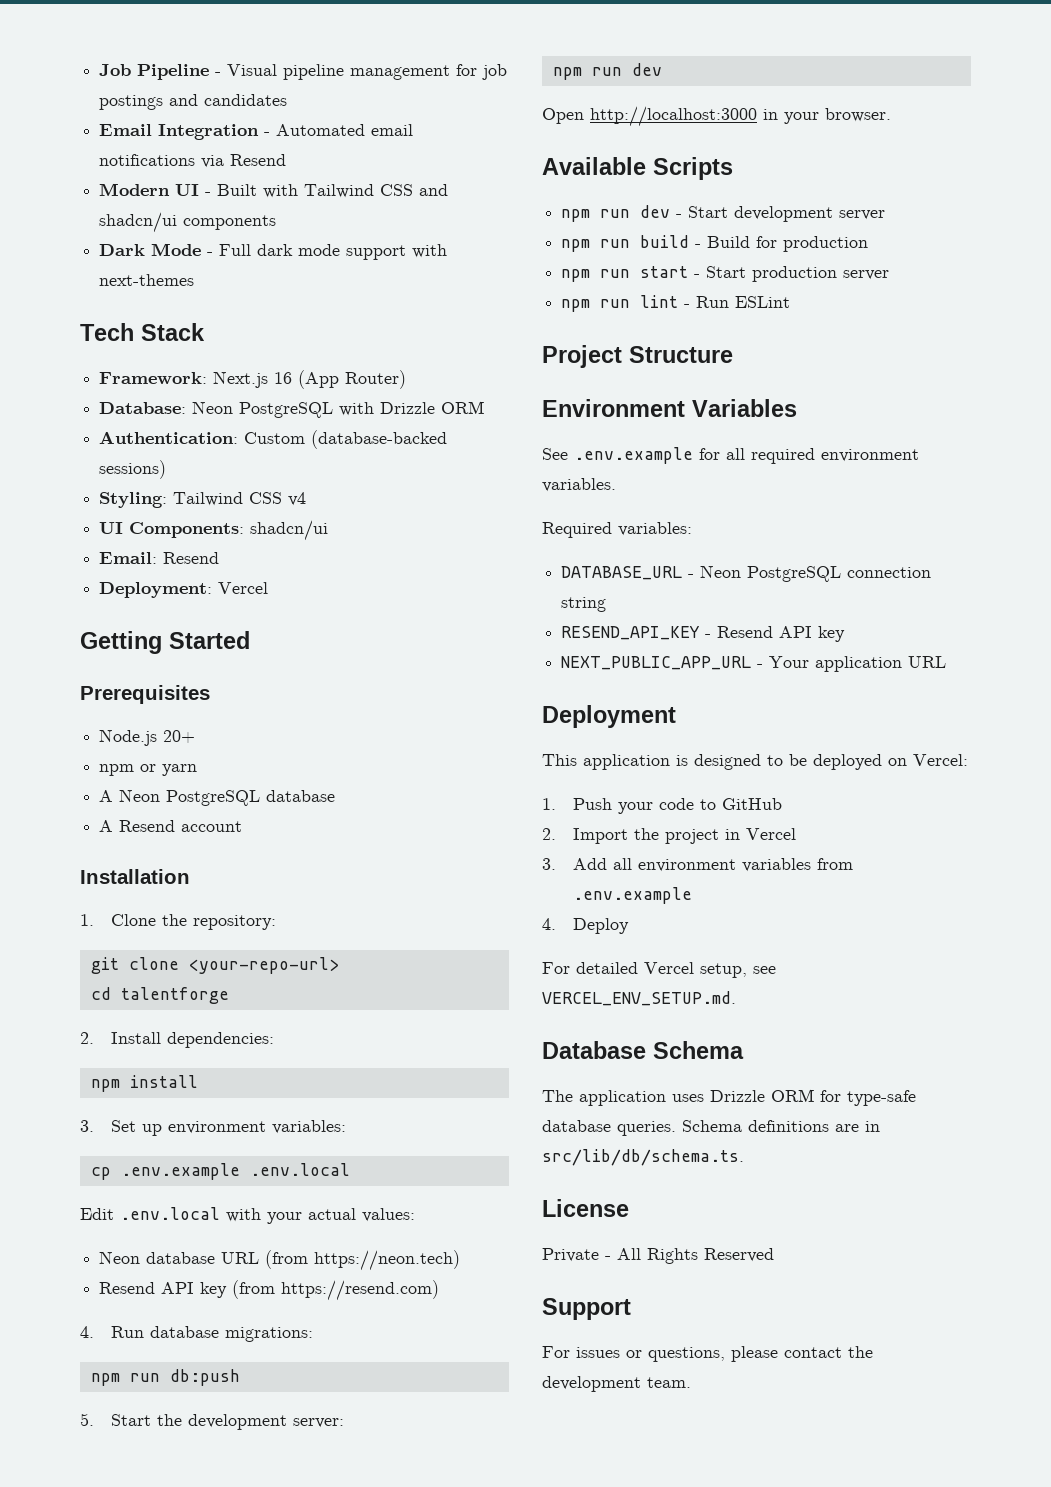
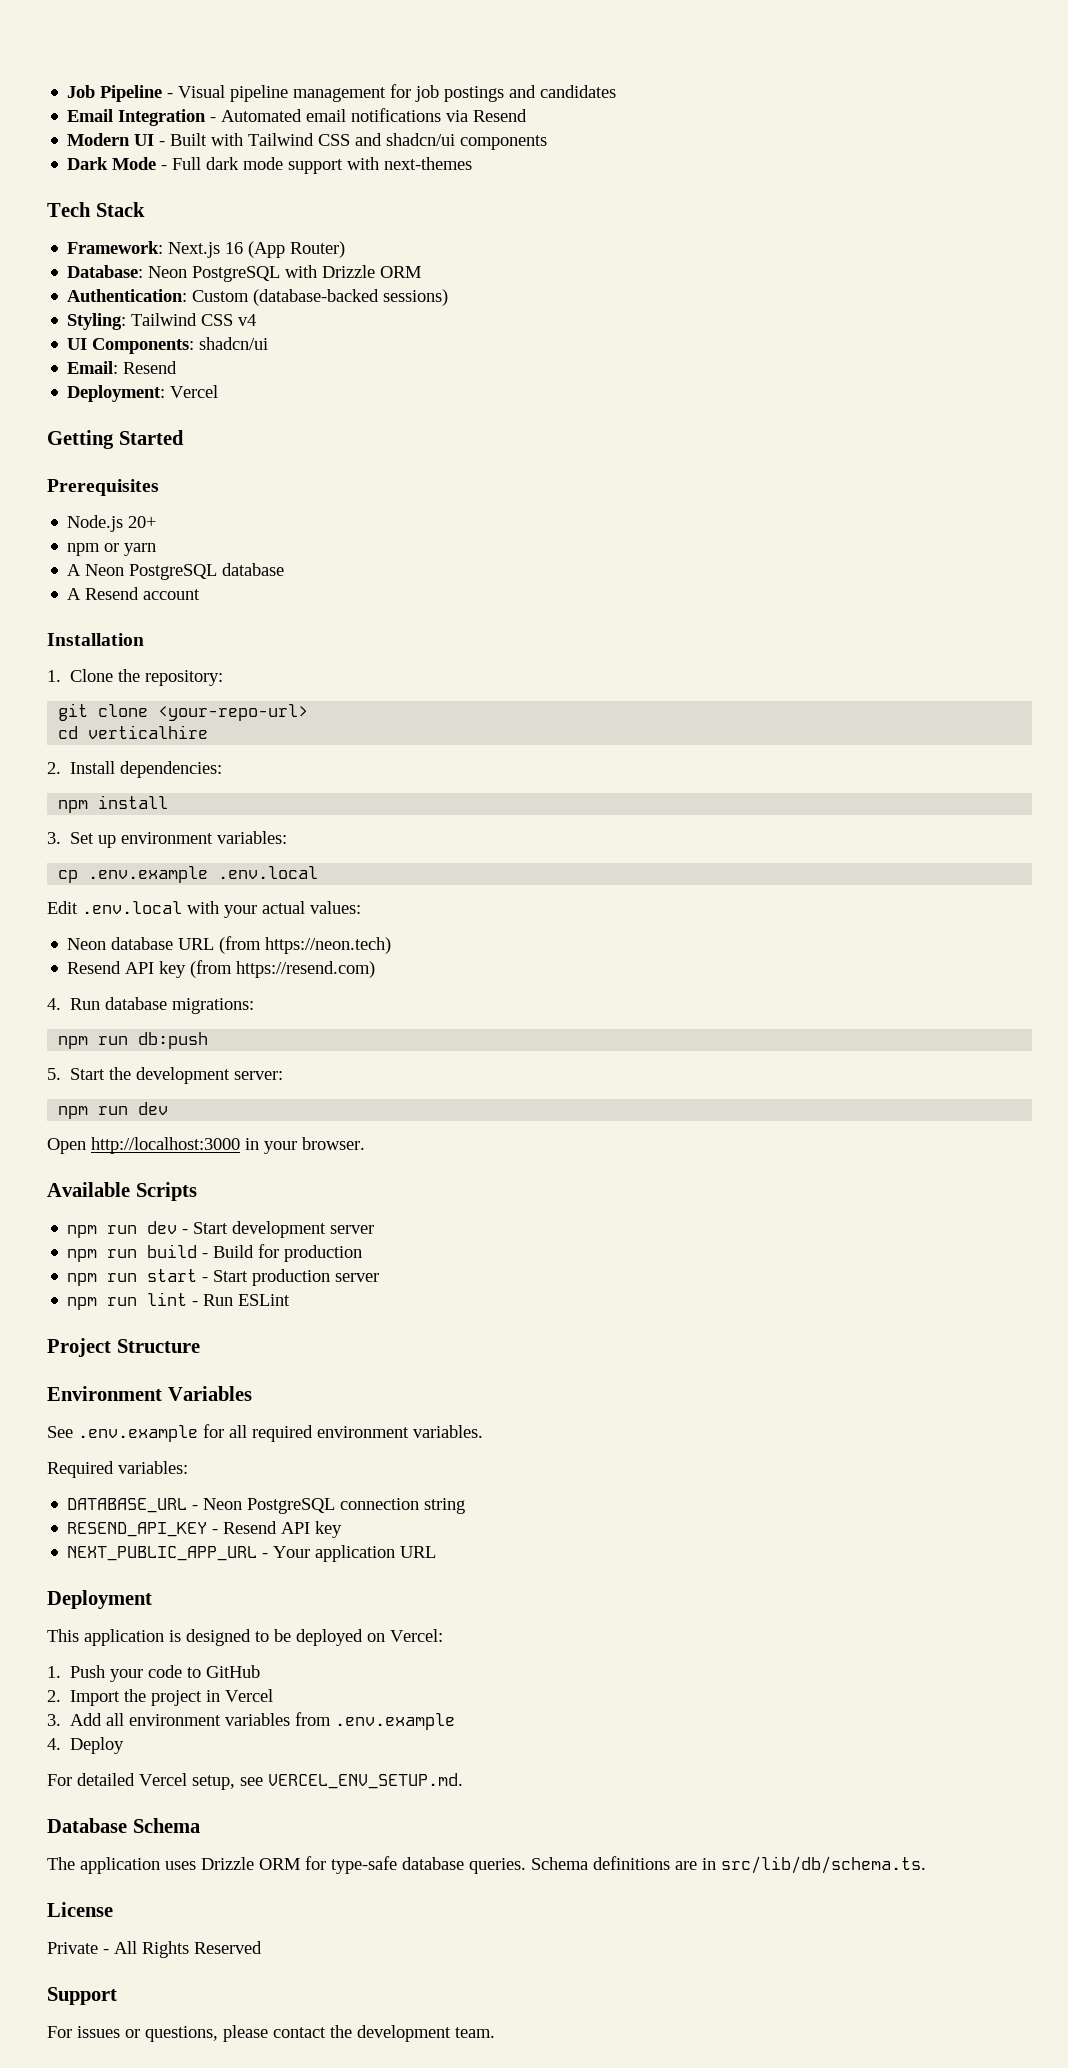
- cd talentforge
+ cd verticalhire

